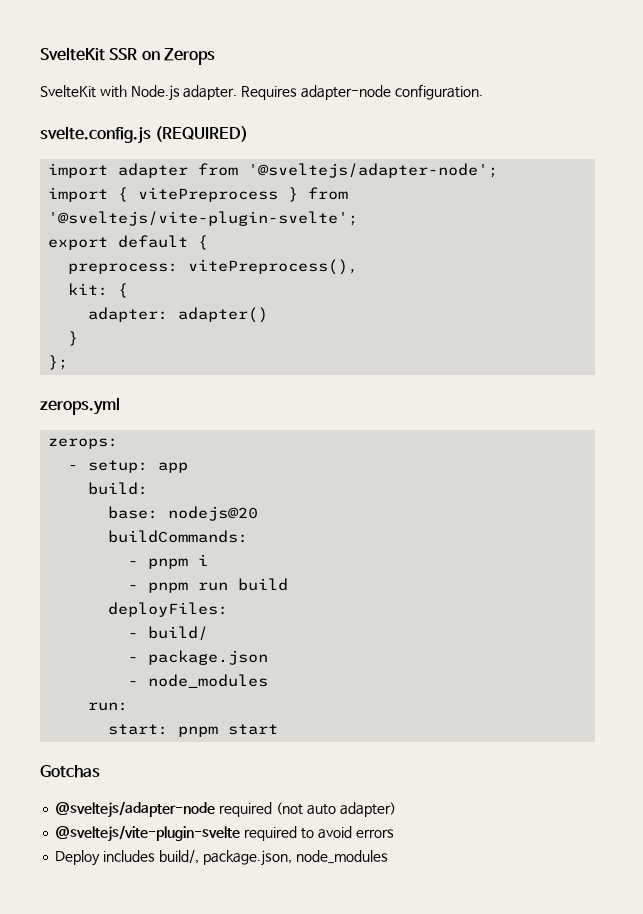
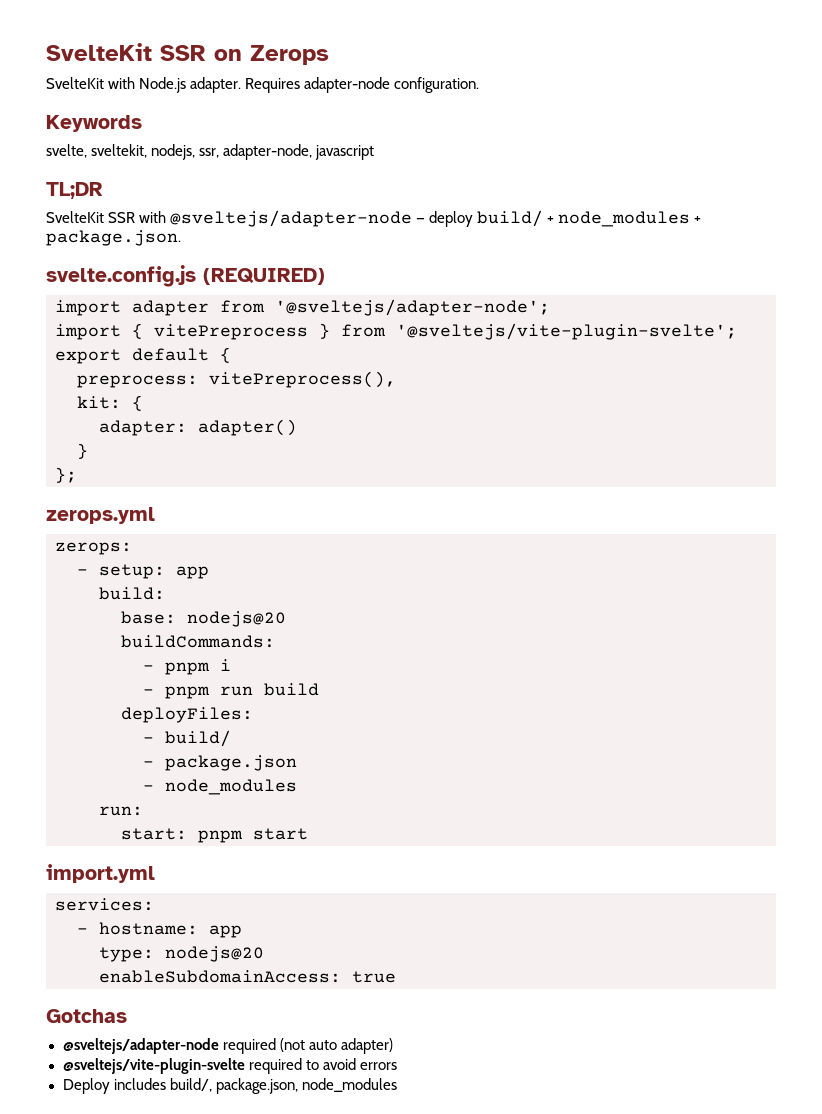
+ Keywords
+ svelte, sveltekit, nodejs, ssr, adapter-node, javascript
+ TL;DR
+ SvelteKit SSR with @sveltejs/adapter-node — deploy build/ + node_modules + package.json.
+ import.yml
+ services:
+ - hostname: app
+ type: nodejs@20
+ enableSubdomainAccess: true

